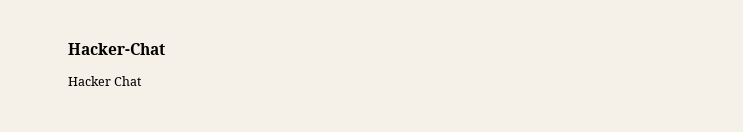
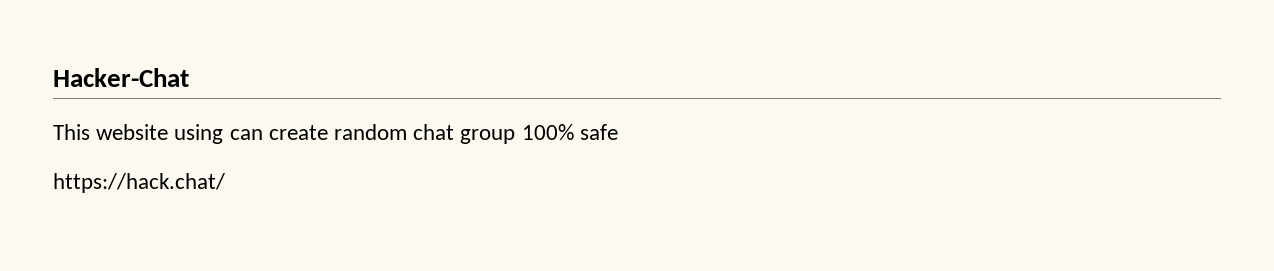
- Hacker Chat
+ This website using can create random chat group 100% safe
+ https://hack.chat/

